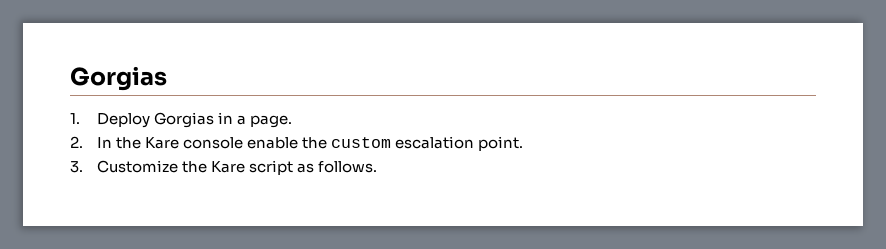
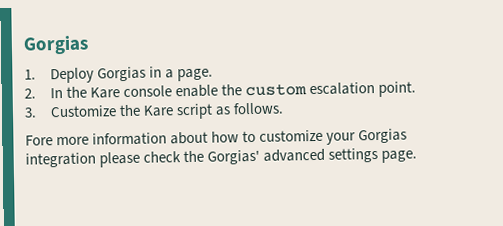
+ Fore more information about how to customize your Gorgias integration please check the Gorgias' advanced settings page.

